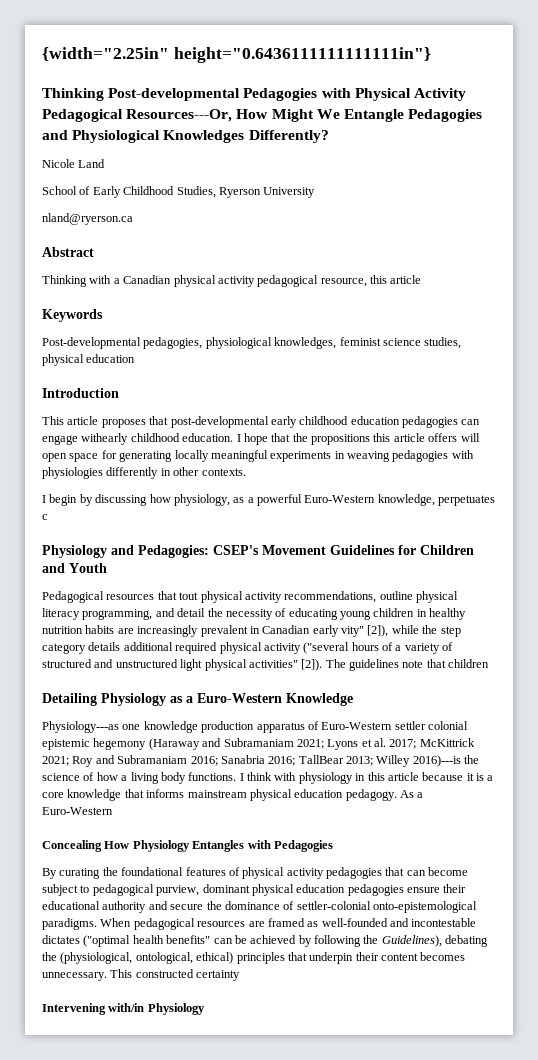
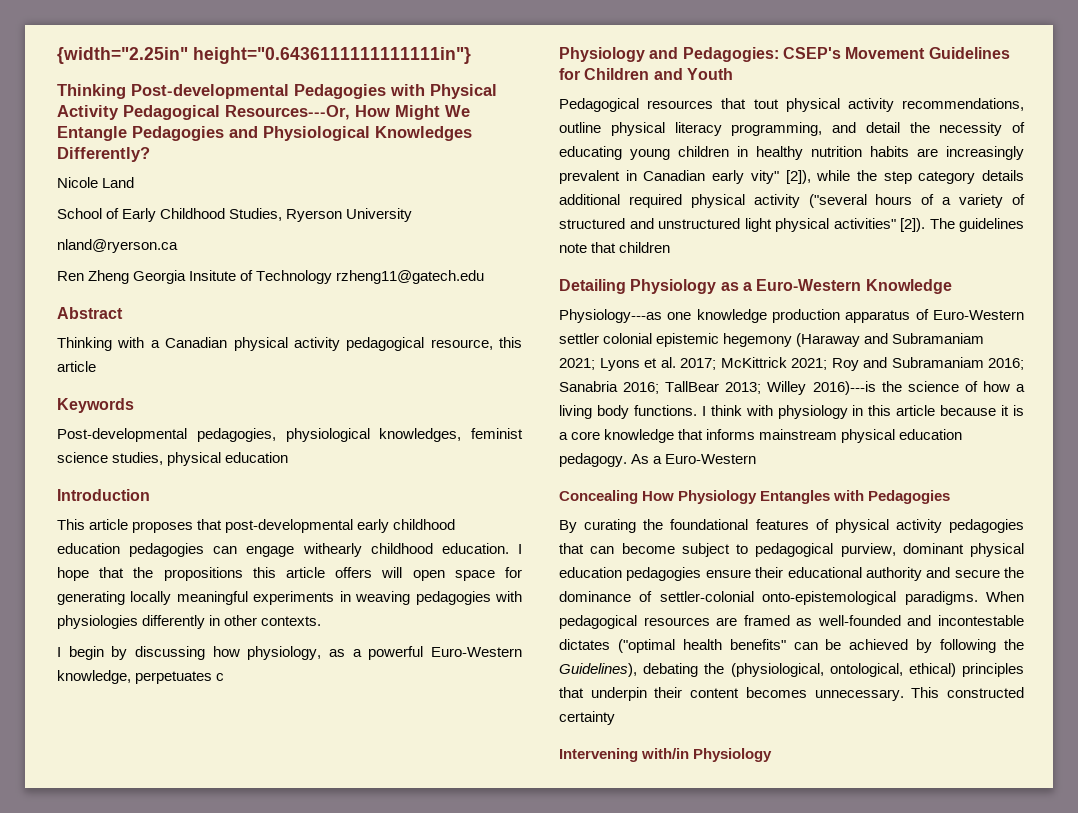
+ Ren Zheng Georgia Insitute of Technology rzheng11@gatech.edu

